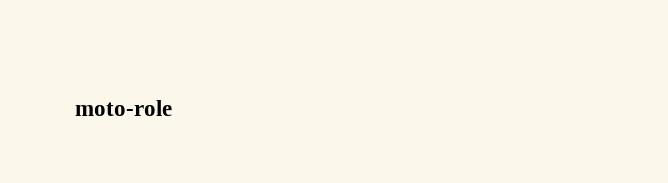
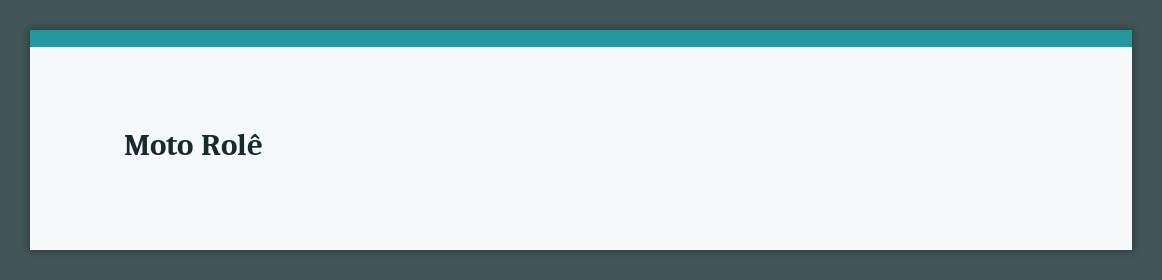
- moto-role
+ Moto Rolê

